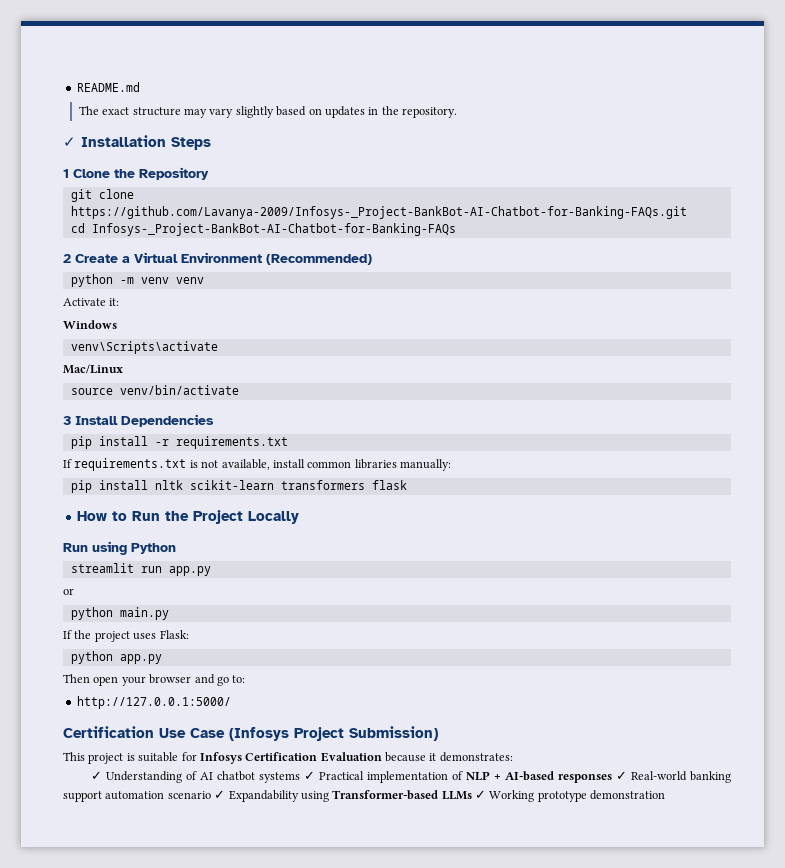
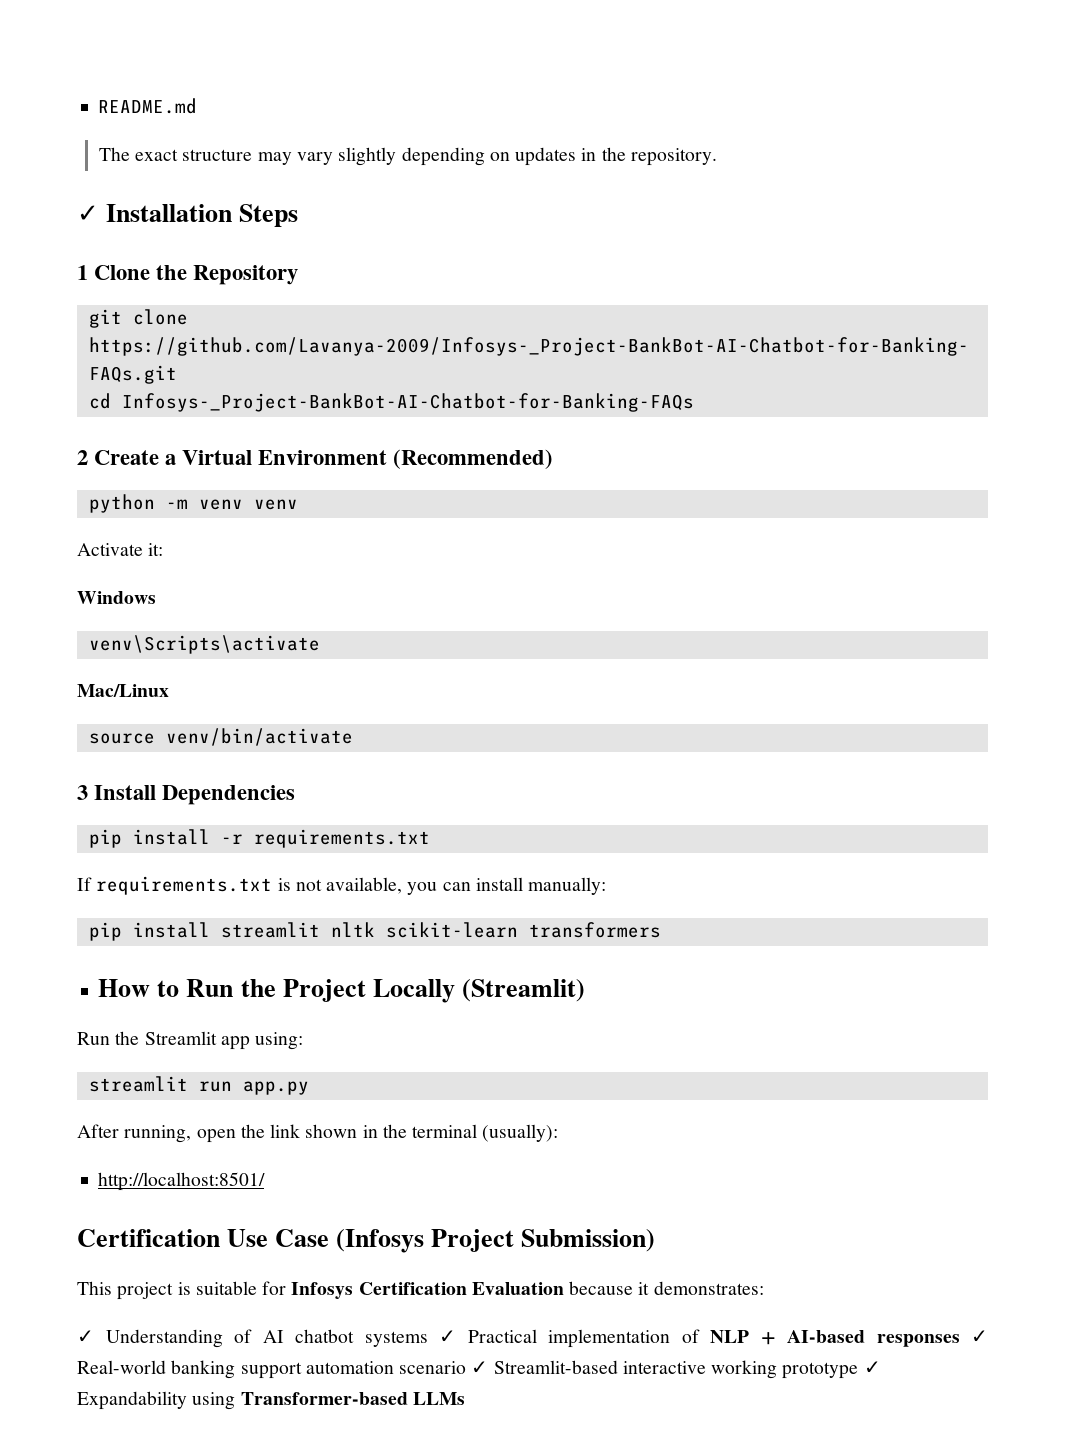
- The exact structure may vary slightly based on updates in the repository.
+ The exact structure may vary slightly depending on updates in the repository.
- If requirements.txt is not available, install common libraries manually:
+ If requirements.txt is not available, you can install manually:
- pip install nltk scikit-learn transformers flask
+ pip install streamlit nltk scikit-learn transformers
- How to Run the Project Locally
- Run using Python
+ How to Run the Project Locally (Streamlit)
+ Run the Streamlit app using:
- or
- python main.py
- If the project uses Flask:
- python app.py
- Then open your browser and go to:
- http://127.0.0.1:5000/
+ After running, open the link shown in the terminal (usually):
+ http://localhost:8501/
- ✓ Understanding of AI chatbot systems ✓ Practical implementation of NLP + AI-based responses ✓ Real-world banking support automation scenario ✓ Expandability using Transformer-based LLMs ✓ Working prototype demonstration
+ ✓ Understanding of AI chatbot systems ✓ Practical implementation of NLP + AI-based responses ✓ Real-world banking support automation scenario ✓ Streamlit-based interactive working prototype ✓ Expandability using Transformer-based LLMs

